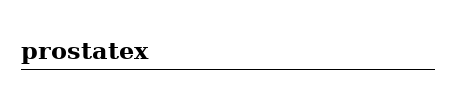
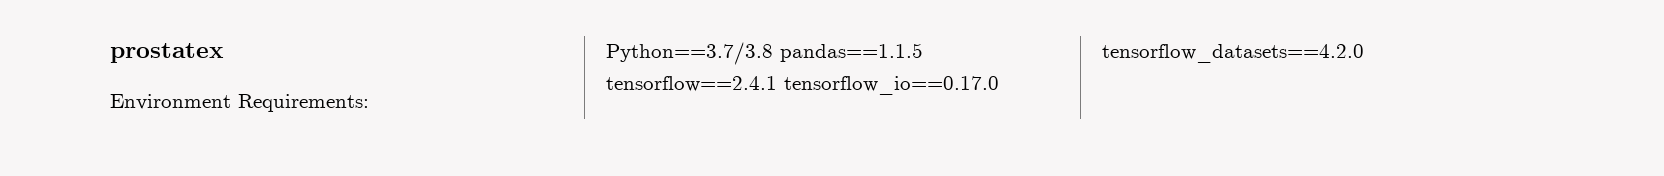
+ Environment Requirements:
+ Python==3.7/3.8 pandas==1.1.5 tensorflow==2.4.1 tensorflow_io==0.17.0 tensorflow_datasets==4.2.0

